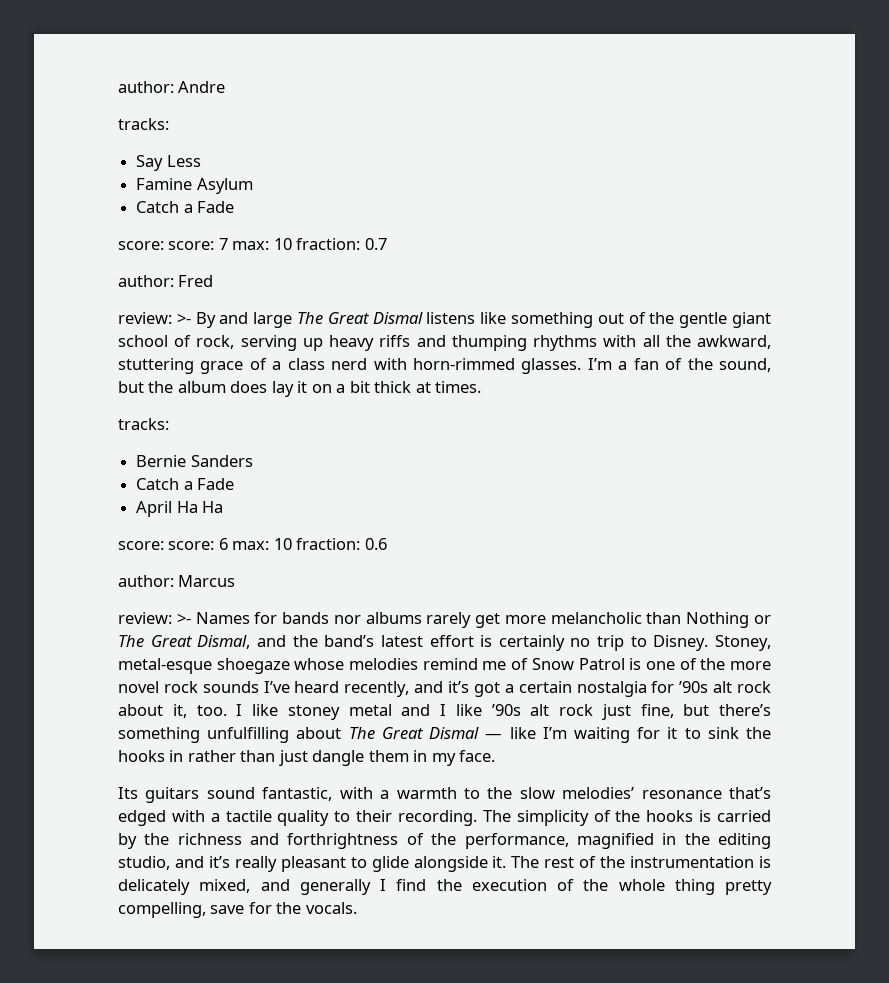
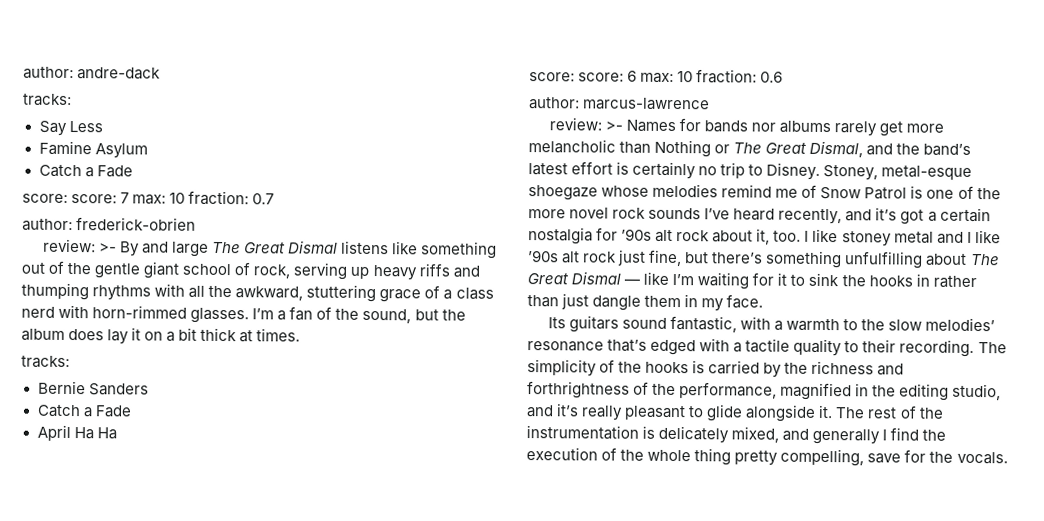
- author: Andre
+ author: andre-dack
- author: Fred
+ author: frederick-obrien
- author: Marcus
+ author: marcus-lawrence

